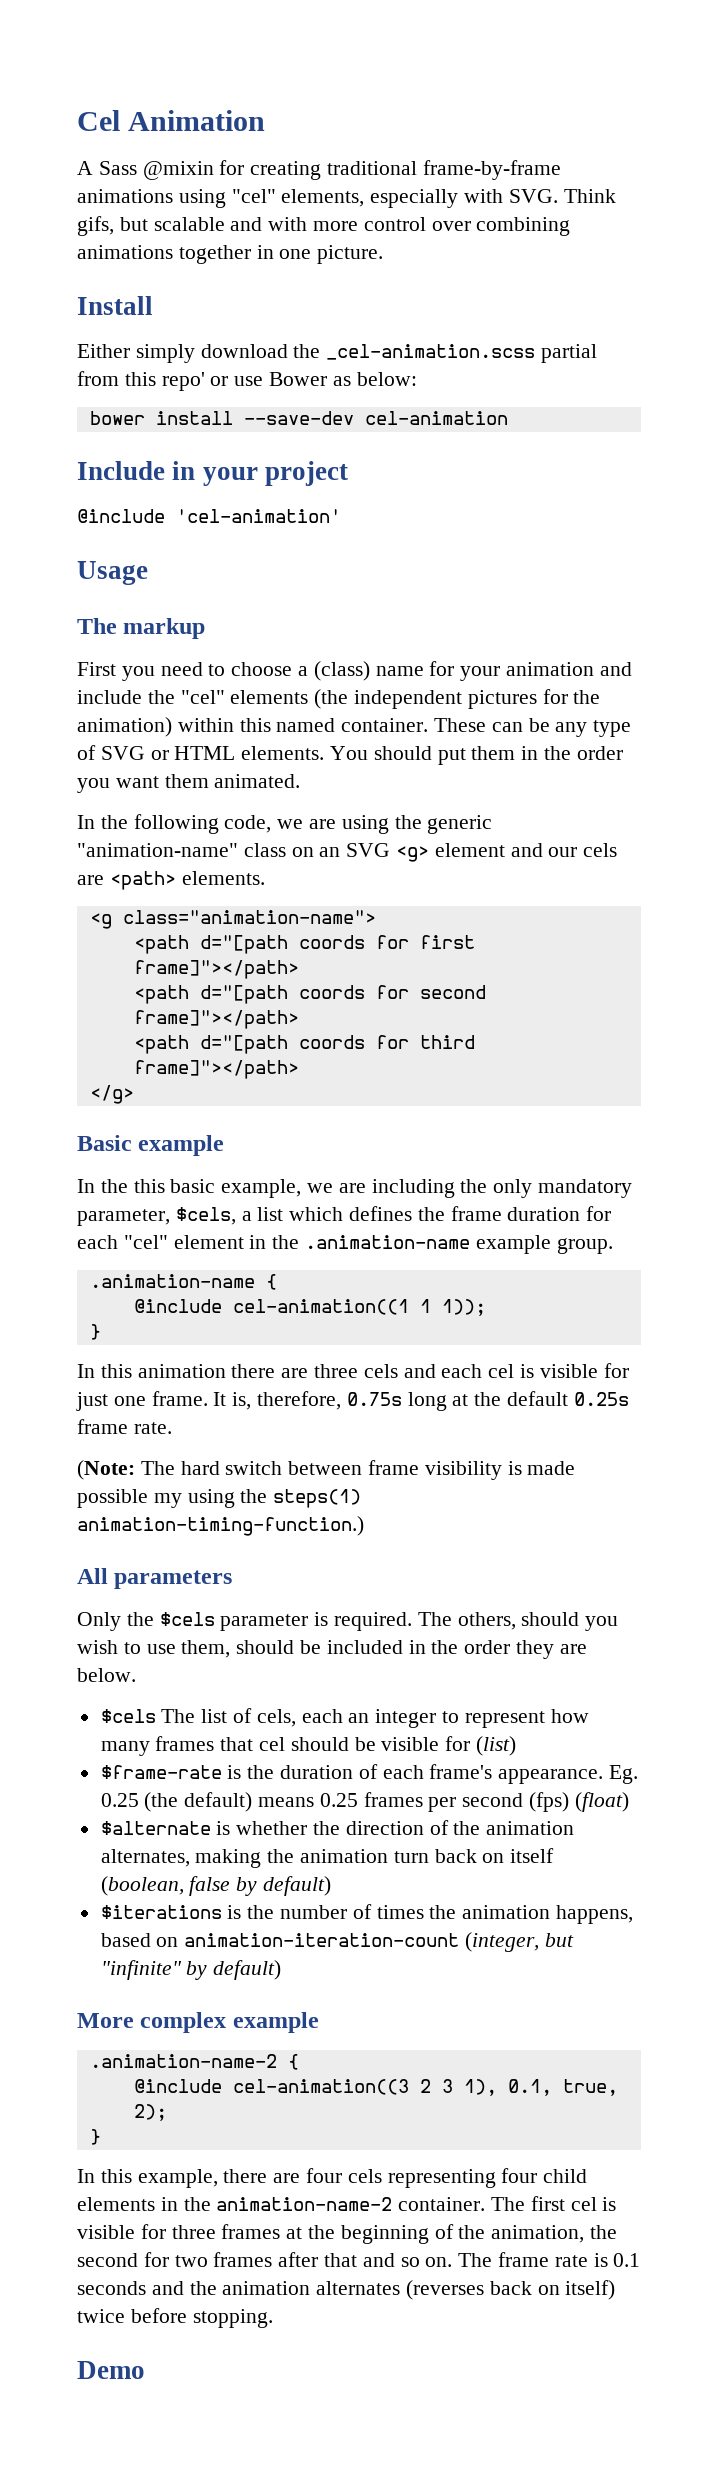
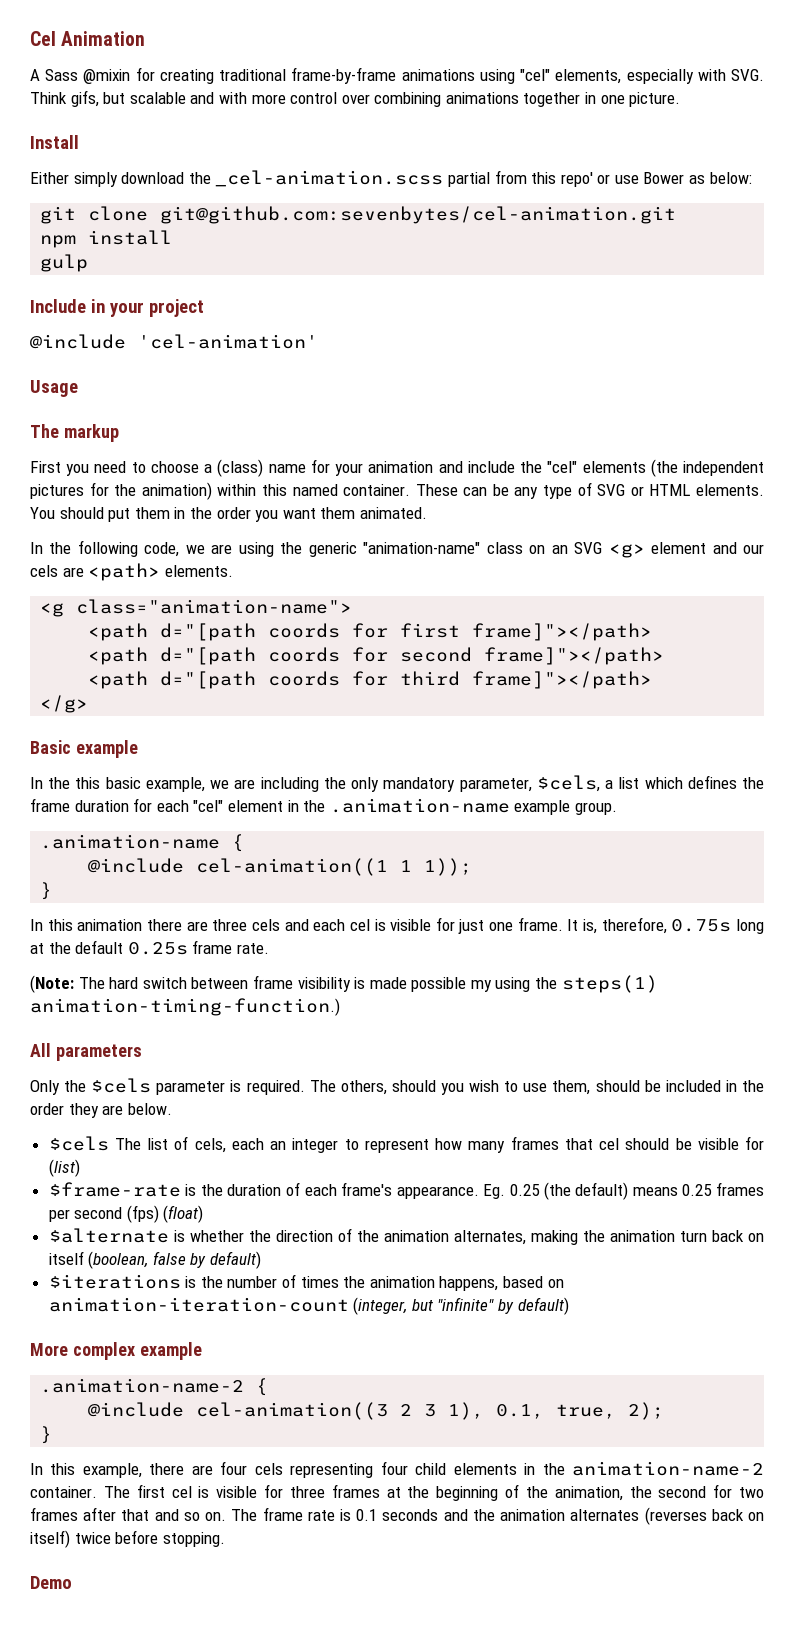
- bower install --save-dev cel-animation
+ git clone git@github.com:sevenbytes/cel-animation.git
+ npm install
+ gulp

